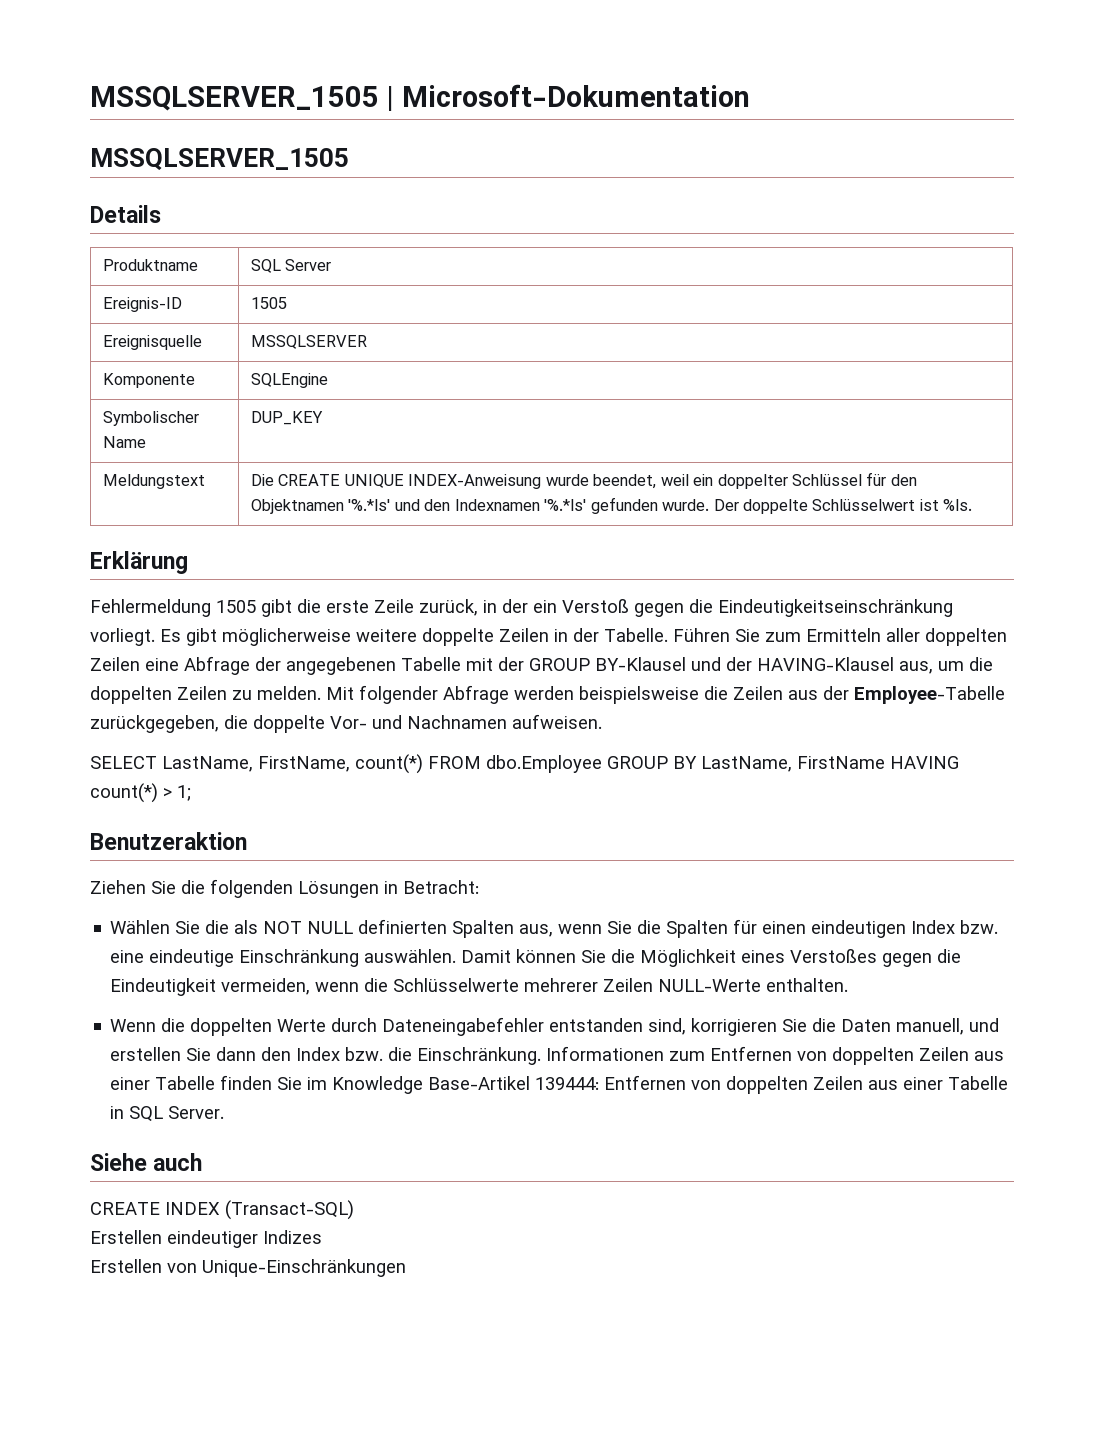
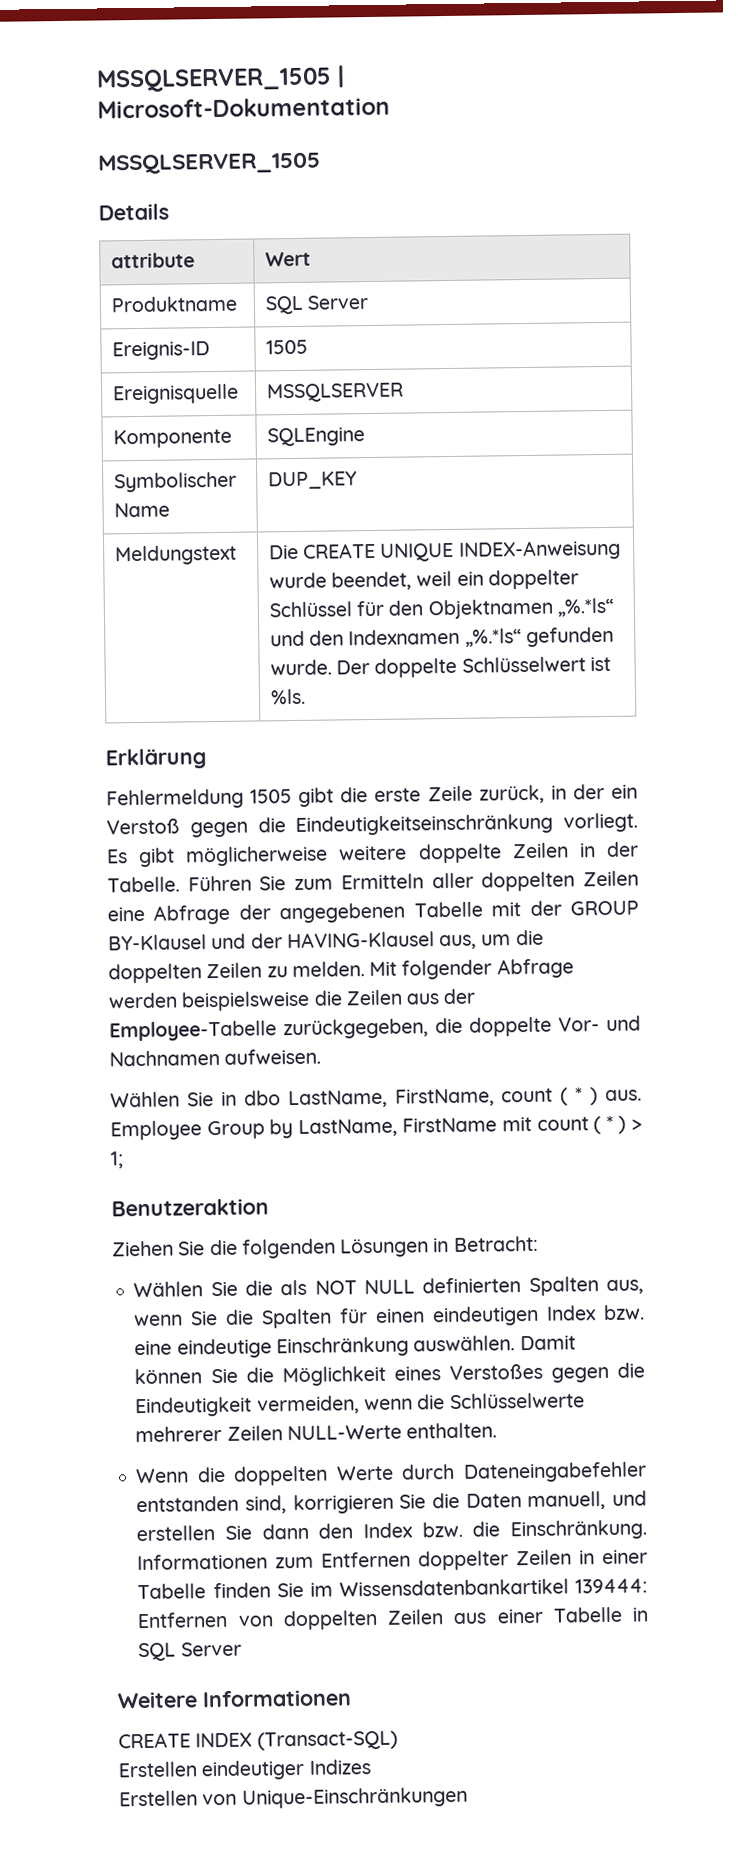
+ attribute | Wert
- Meldungstext | Die CREATE UNIQUE INDEX-Anweisung wurde beendet, weil ein doppelter Schlüssel für den Objektnamen '%.*ls' und den Indexnamen '%.*ls' gefunden wurde. Der doppelte Schlüsselwert ist %ls.
+ Meldungstext | Die CREATE UNIQUE INDEX-Anweisung wurde beendet, weil ein doppelter Schlüssel für den Objektnamen „%.*ls“ und den Indexnamen „%.*ls“ gefunden wurde. Der doppelte Schlüsselwert ist %ls.
- SELECT LastName, FirstName, count(*) FROM dbo.Employee GROUP BY LastName, FirstName HAVING count(*) > 1;
+ Wählen Sie in dbo LastName, FirstName, count ( * ) aus. Employee Group by LastName, FirstName mit count ( * ) > 1;
- Informationen zum Entfernen von doppelten Zeilen aus einer Tabelle finden Sie im Knowledge Base-Artikel 139444: Entfernen von doppelten Zeilen aus einer Tabelle in SQL Server.
- Siehe auch
+ Informationen zum Entfernen doppelter Zeilen in einer Tabelle finden Sie im Wissensdatenbankartikel 139444: Entfernen von doppelten Zeilen aus einer Tabelle in SQL Server
+ Weitere Informationen

